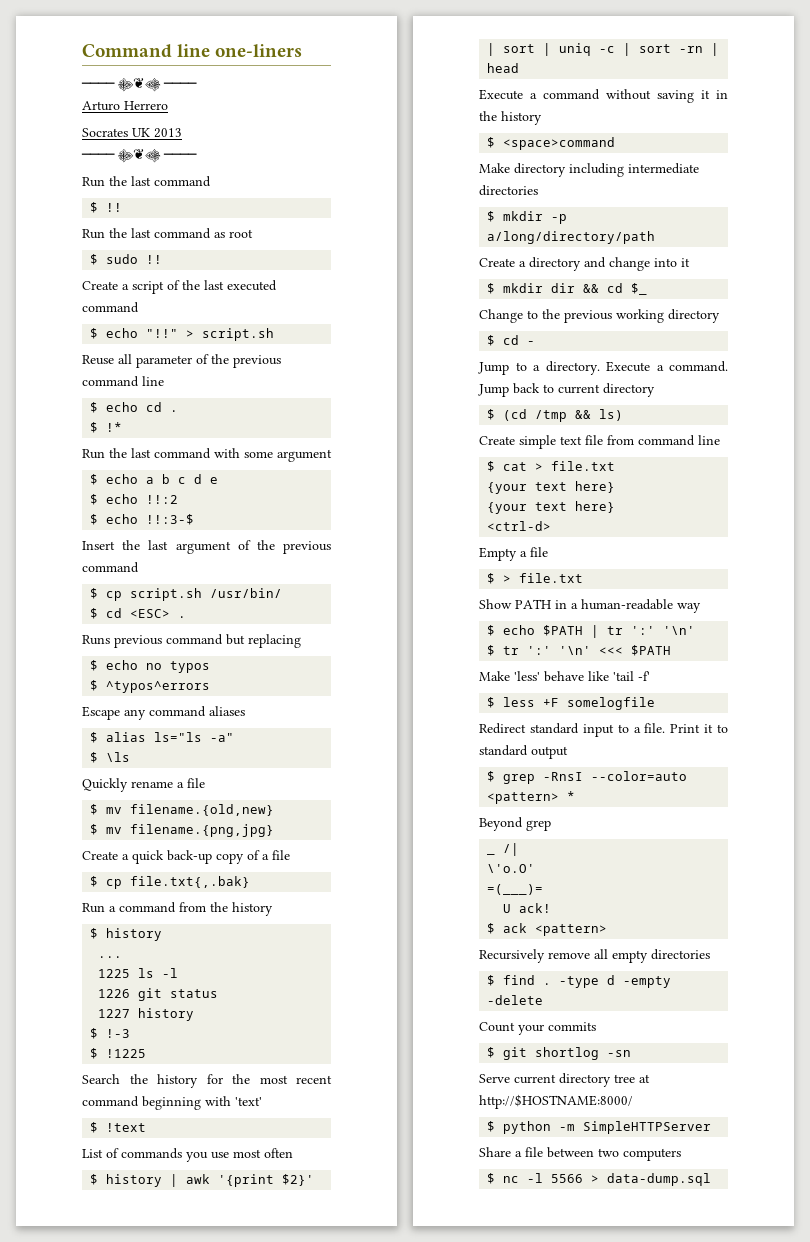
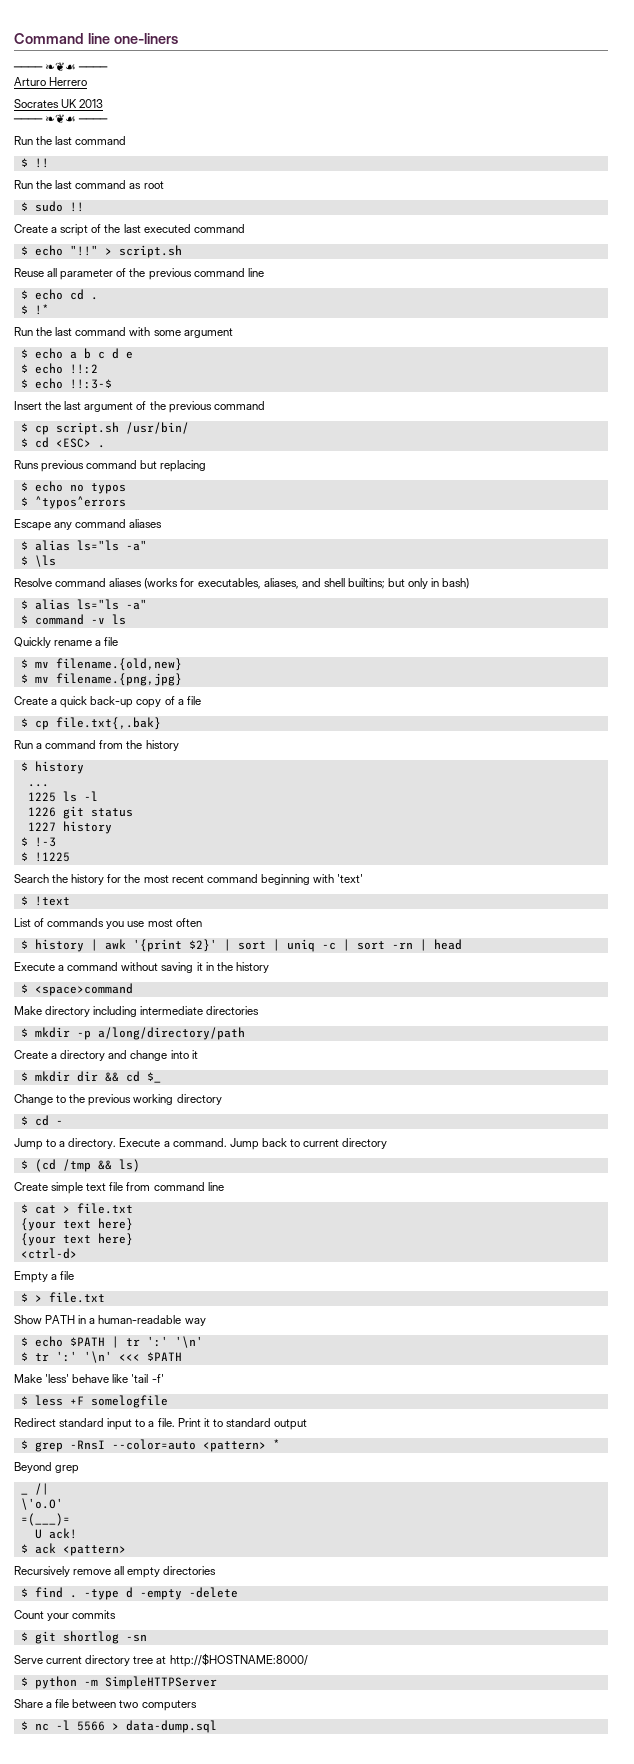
+ Resolve command aliases (works for executables, aliases, and shell builtins; but only in bash)
+ $ alias ls="ls -a"
+ $ command -v ls

